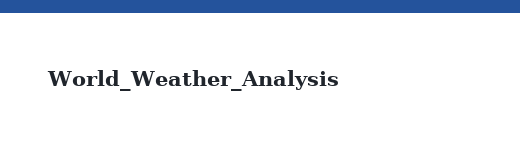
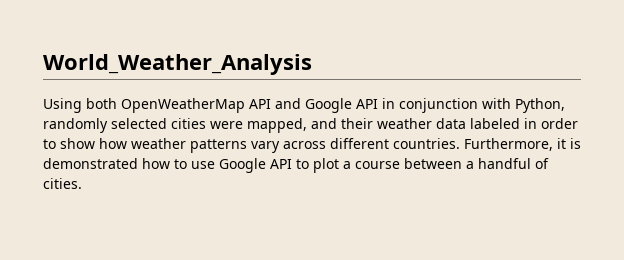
+ Using both OpenWeatherMap API and Google API in conjunction with Python, randomly selected cities were mapped, and their weather data labeled in order to show how weather patterns vary across different countries. Furthermore, it is demonstrated how to use Google API to plot a course between a handful of cities.

